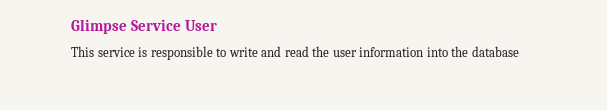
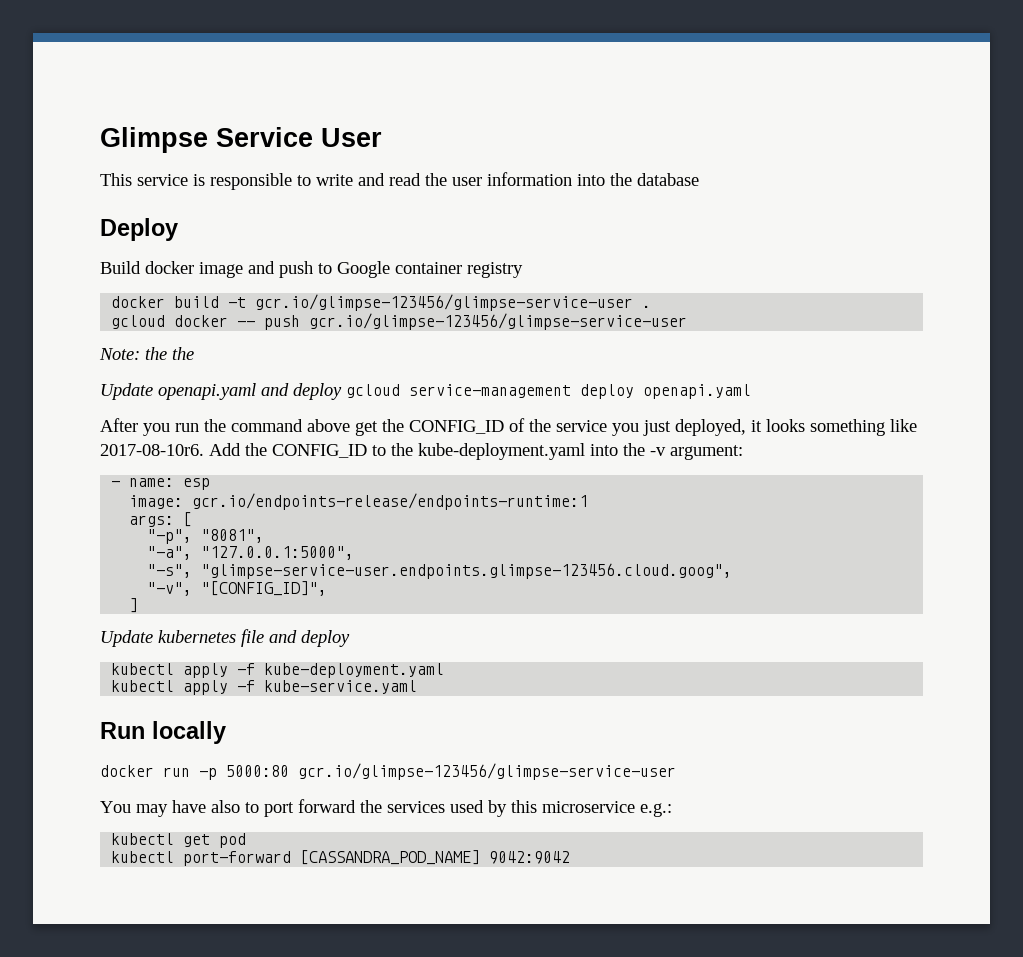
+ Deploy
+ Build docker image and push to Google container registry
+ docker build -t gcr.io/glimpse-123456/glimpse-service-user .
+ gcloud docker -- push gcr.io/glimpse-123456/glimpse-service-user
+ Note: the the
+ Update openapi.yaml and deploy gcloud service-management deploy openapi.yaml
+ After you run the command above get the CONFIG_ID of the service you just deployed, it looks something like 2017-08-10r6. Add the CONFIG_ID to the kube-deployment.yaml into the -v argument:
+ - name: esp
+ image: gcr.io/endpoints-release/endpoints-runtime:1
+ args: [
+ "-p", "8081",
+ "-a", "127.0.0.1:5000",
+ "-s", "glimpse-service-user.endpoints.glimpse-123456.cloud.goog",
+ "-v", "[CONFIG_ID]",
+ ]
+ Update kubernetes file and deploy
+ kubectl apply -f kube-deployment.yaml
+ kubectl apply -f kube-service.yaml
+ Run locally
+ docker run -p 5000:80 gcr.io/glimpse-123456/glimpse-service-user
+ You may have also to port forward the services used by this microservice e.g.:
+ kubectl get pod
+ kubectl port-forward [CASSANDRA_POD_NAME] 9042:9042

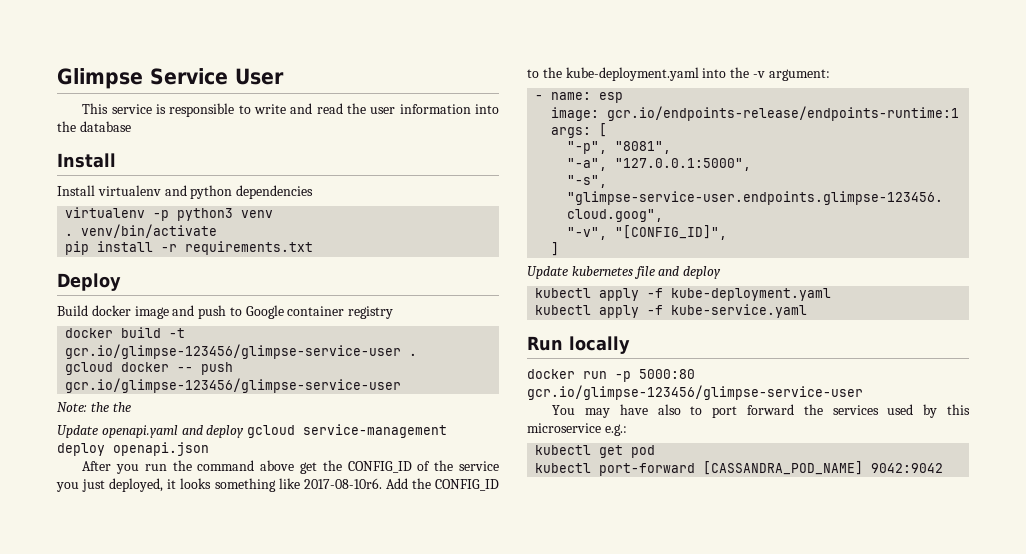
  This service is responsible to write and read the user information into the database
+ Install
+ Install virtualenv and python dependencies
+ virtualenv -p python3 venv
+ . venv/bin/activate
+ pip install -r requirements.txt
- Update openapi.yaml and deploy gcloud service-management deploy openapi.yaml
+ Update openapi.yaml and deploy gcloud service-management deploy openapi.json

